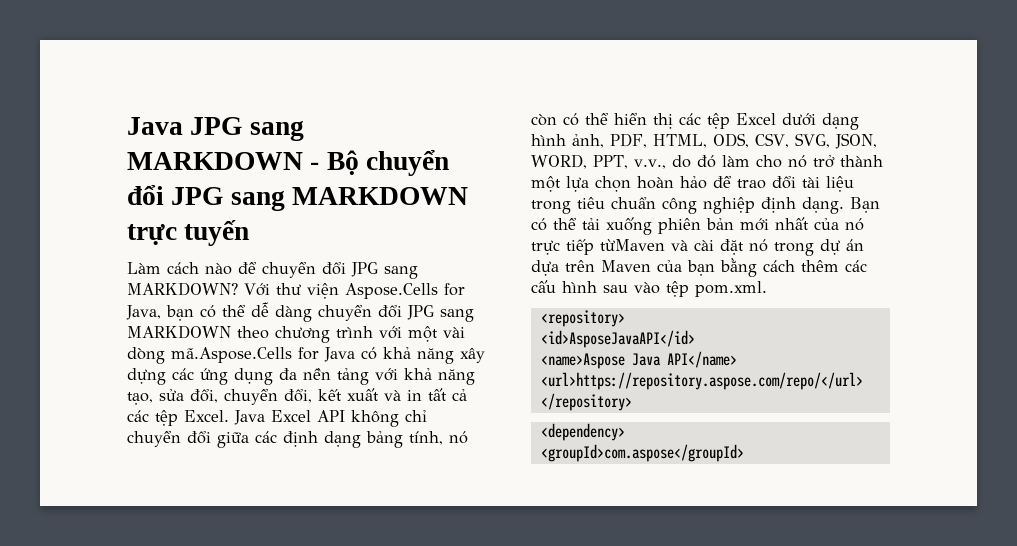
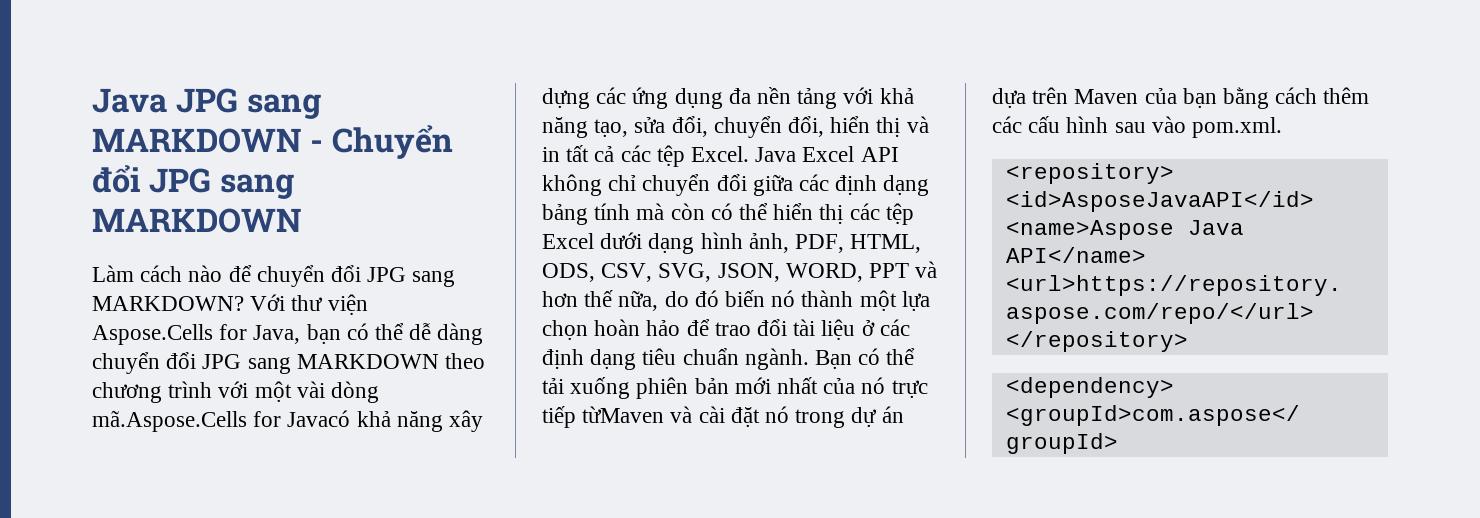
- Java JPG sang MARKDOWN - Bộ chuyển đổi JPG sang MARKDOWN trực tuyến
+ Java JPG sang MARKDOWN - Chuyển đổi JPG sang MARKDOWN
- Với thư viện Aspose.Cells for Java, bạn có thể dễ dàng chuyển đổi JPG sang MARKDOWN theo chương trình với một vài dòng mã.Aspose.Cells for Java có khả năng xây dựng các ứng dụng đa nền tảng với khả năng tạo, sửa đổi, chuyển đổi, kết xuất và in tất cả các tệp Excel.
+ Với thư viện Aspose.Cells for Java, bạn có thể dễ dàng chuyển đổi JPG sang MARKDOWN theo chương trình với một vài dòng mã.Aspose.Cells for Javacó khả năng xây dựng các ứng dụng đa nền tảng với khả năng tạo, sửa đổi, chuyển đổi, hiển thị và in tất cả các tệp Excel.
- Java Excel API không chỉ chuyển đổi giữa các định dạng bảng tính, nó còn có thể hiển thị các tệp Excel dưới dạng hình ảnh, PDF, HTML, ODS, CSV, SVG, JSON, WORD, PPT, v.v., do đó làm cho nó trở thành một lựa chọn hoàn hảo để trao đổi tài liệu trong tiêu chuẩn công nghiệp định dạng.
+ Java Excel API không chỉ chuyển đổi giữa các định dạng bảng tính mà còn có thể hiển thị các tệp Excel dưới dạng hình ảnh, PDF, HTML, ODS, CSV, SVG, JSON, WORD, PPT và hơn thế nữa, do đó biến nó thành một lựa chọn hoàn hảo để trao đổi tài liệu ở các định dạng tiêu chuẩn ngành.
- Bạn có thể tải xuống phiên bản mới nhất của nó trực tiếp từMaven và cài đặt nó trong dự án dựa trên Maven của bạn bằng cách thêm các cấu hình sau vào tệp pom.xml.
+ Bạn có thể tải xuống phiên bản mới nhất của nó trực tiếp từMaven và cài đặt nó trong dự án dựa trên Maven của bạn bằng cách thêm các cấu hình sau vào pom.xml.

